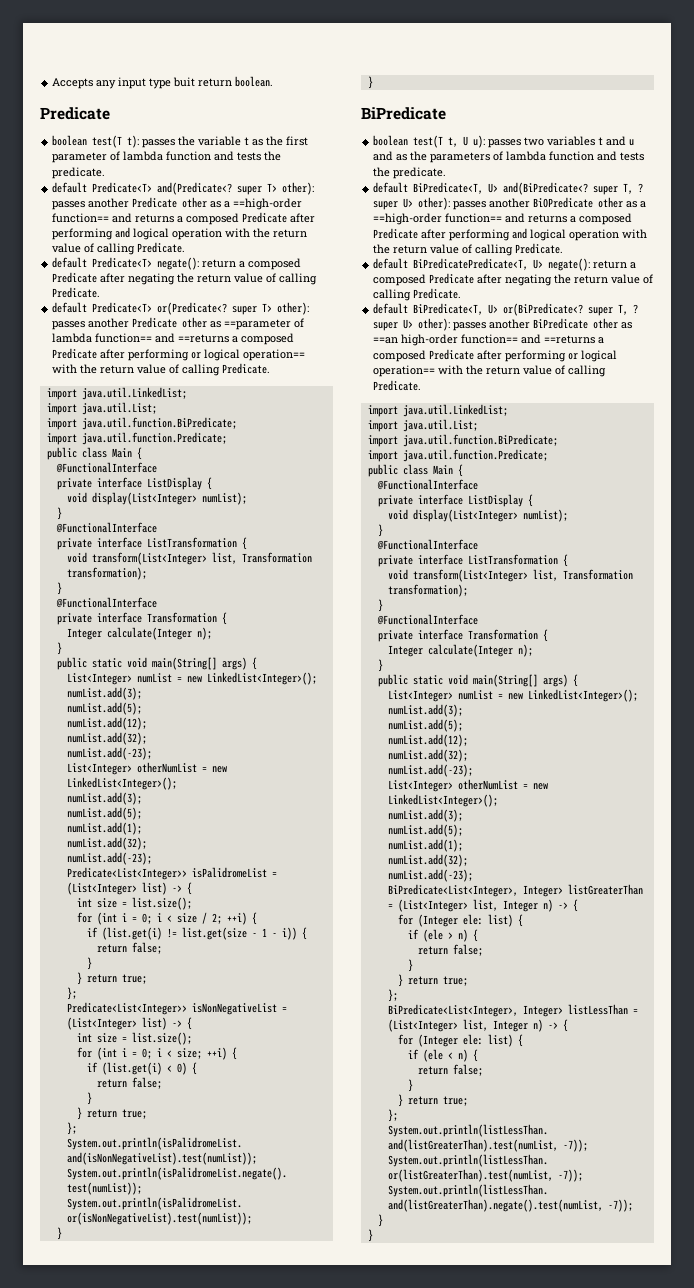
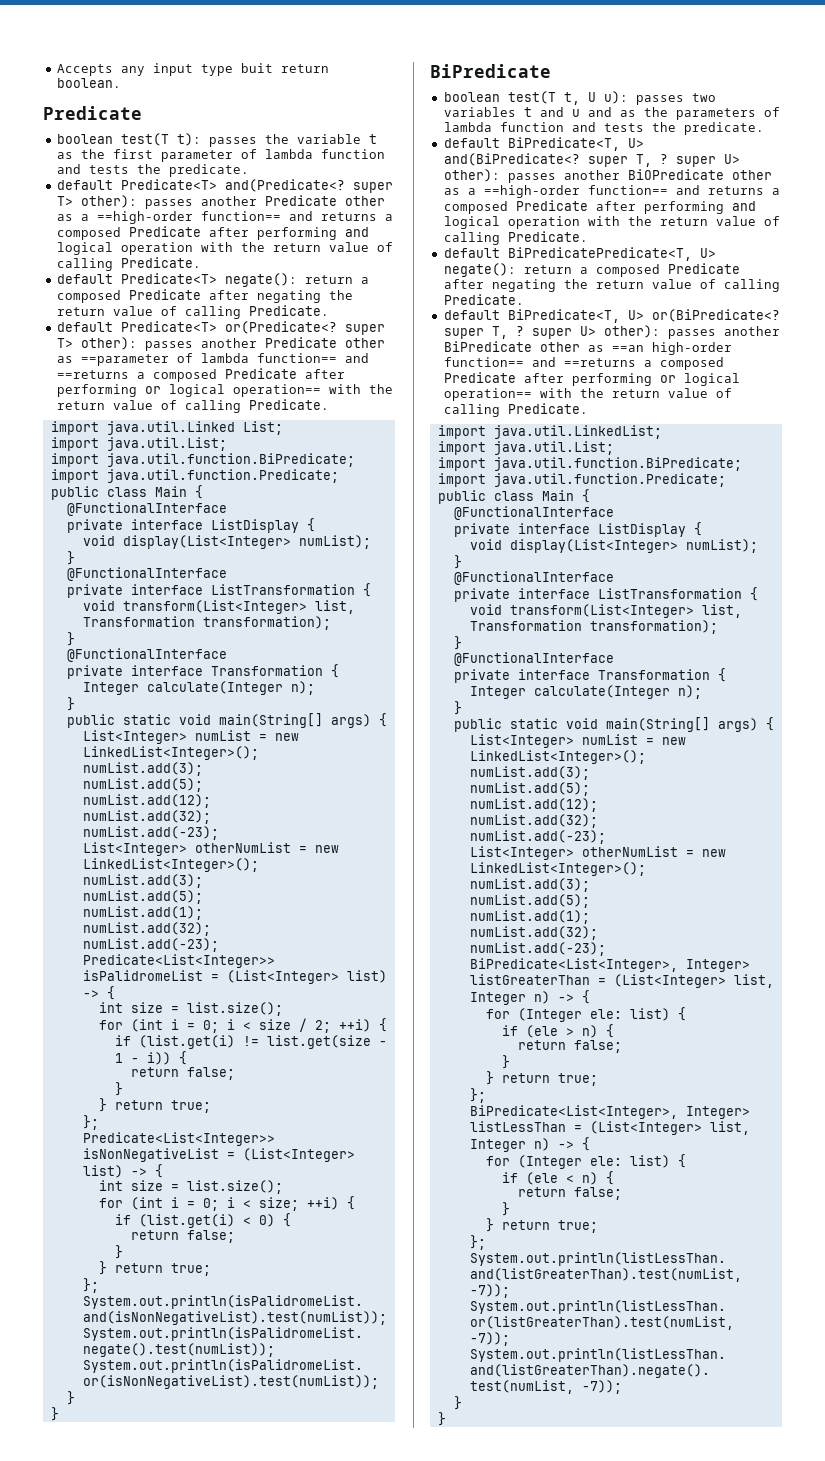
  default Predicate<T> or(Predicate<? super T> other): passes another Predicate other as ==parameter of lambda function== and ==returns a composed Predicate after performing or logical operation== with the return value of calling Predicate.
- import java.util.LinkedList;
+ import java.util.Linked List;

